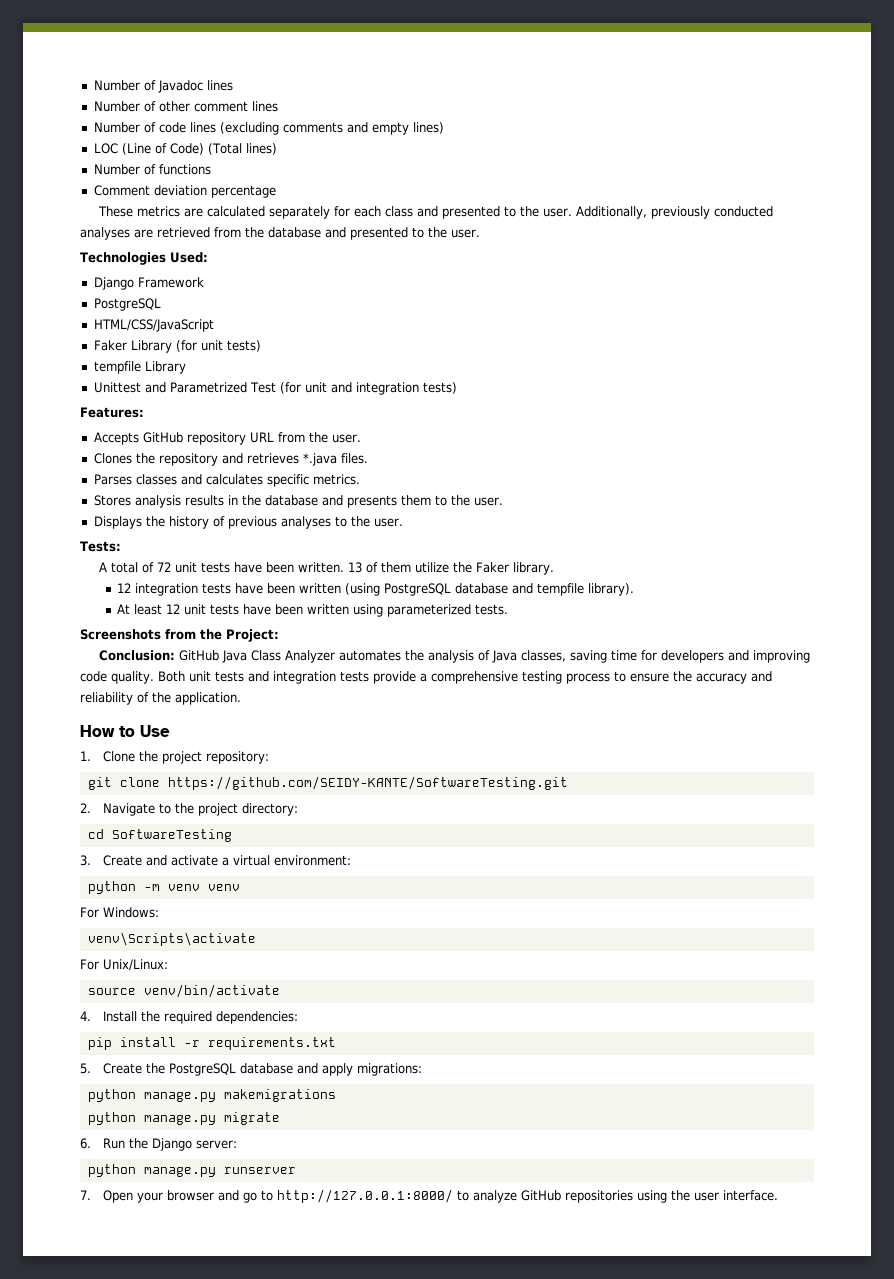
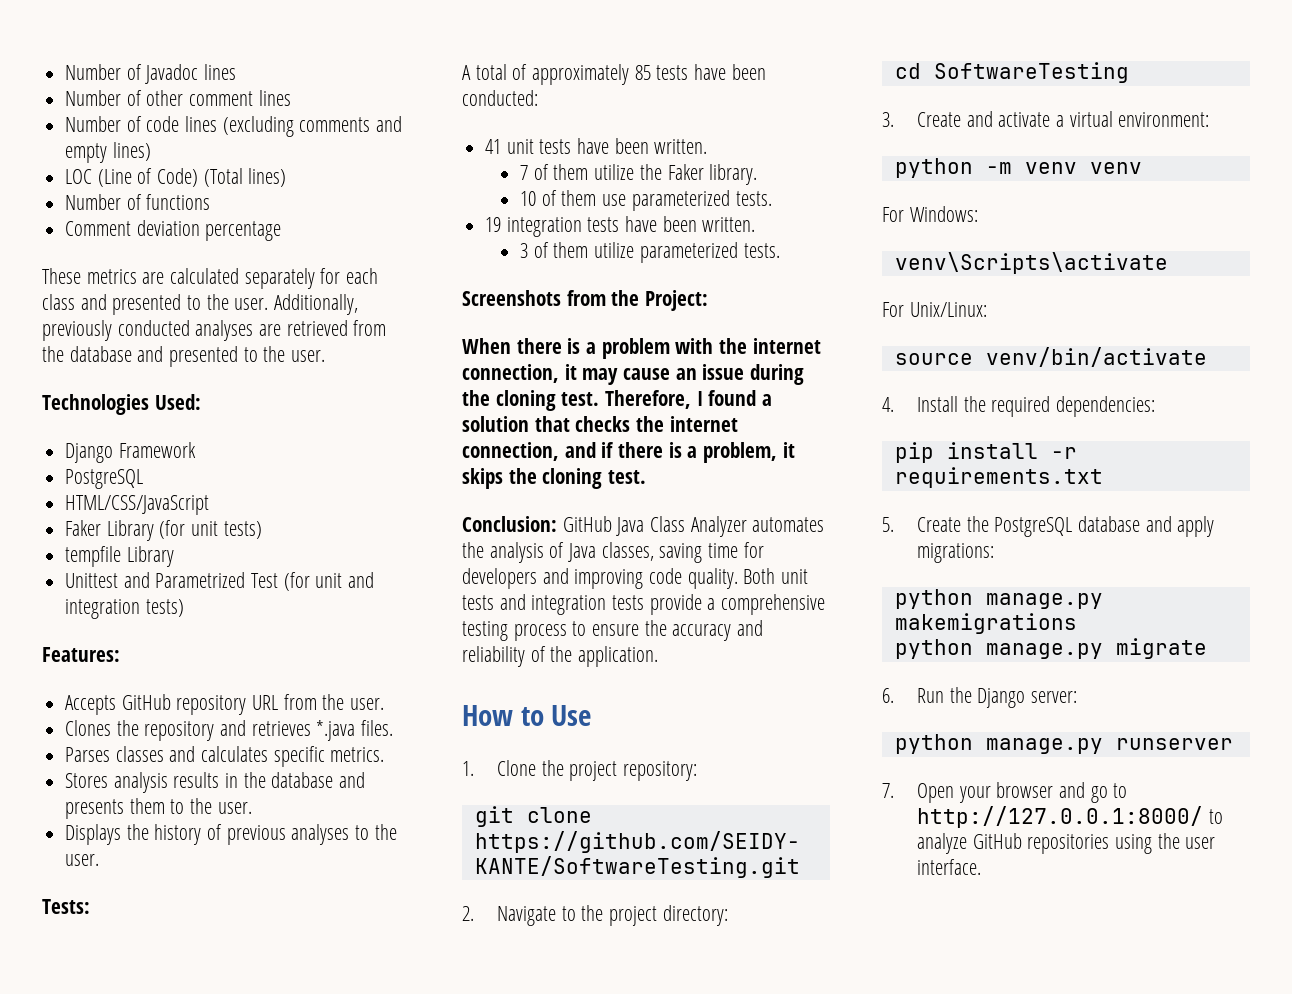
- A total of 72 unit tests have been written. 13 of them utilize the Faker library.
+ A total of approximately 85 tests have been conducted:
+ 41 unit tests have been written.
+ 7 of them utilize the Faker library.
- 12 integration tests have been written (using PostgreSQL database and tempfile library).
- At least 12 unit tests have been written using parameterized tests.
+ 10 of them use parameterized tests.
+ 19 integration tests have been written.
+ 3 of them utilize parameterized tests.
+ When there is a problem with the internet connection, it may cause an issue during the cloning test. Therefore, I found a solution that checks the internet connection, and if there is a problem, it skips the cloning test.

